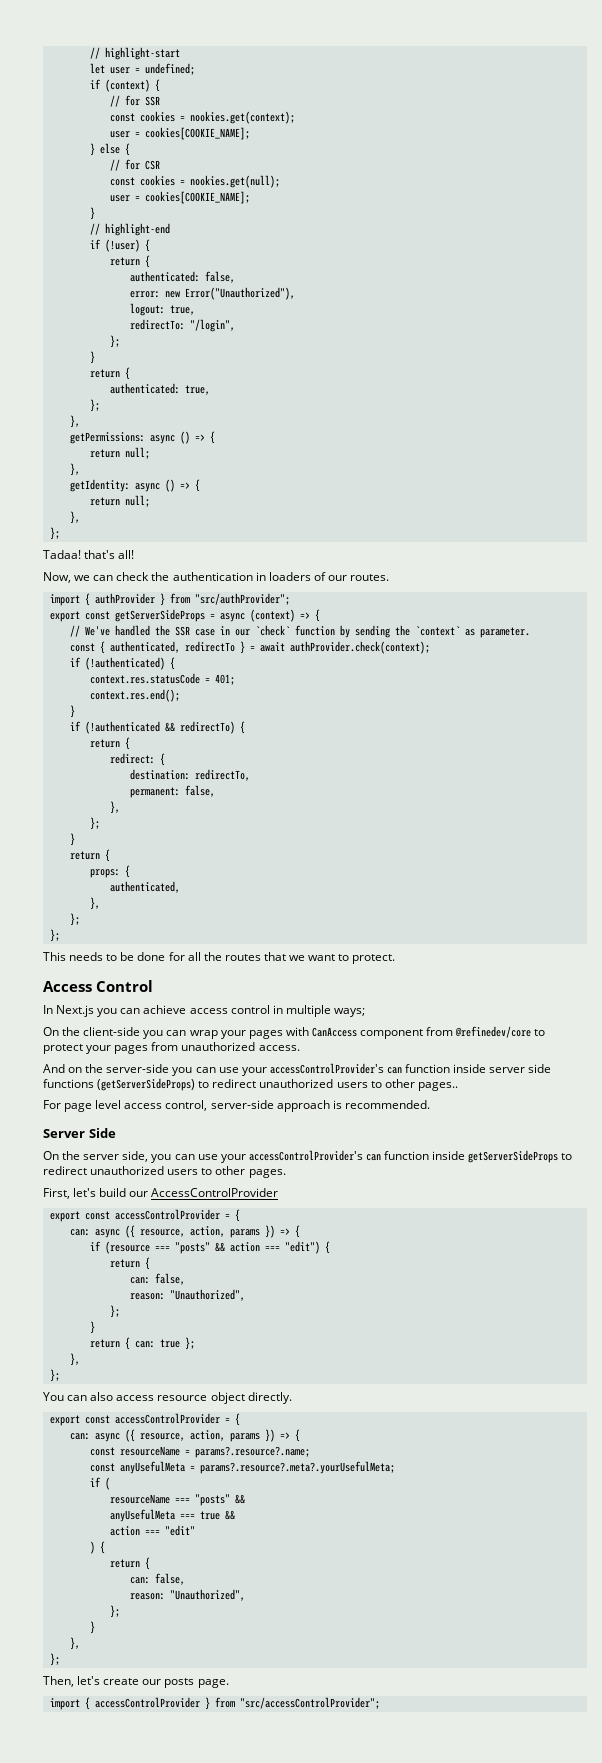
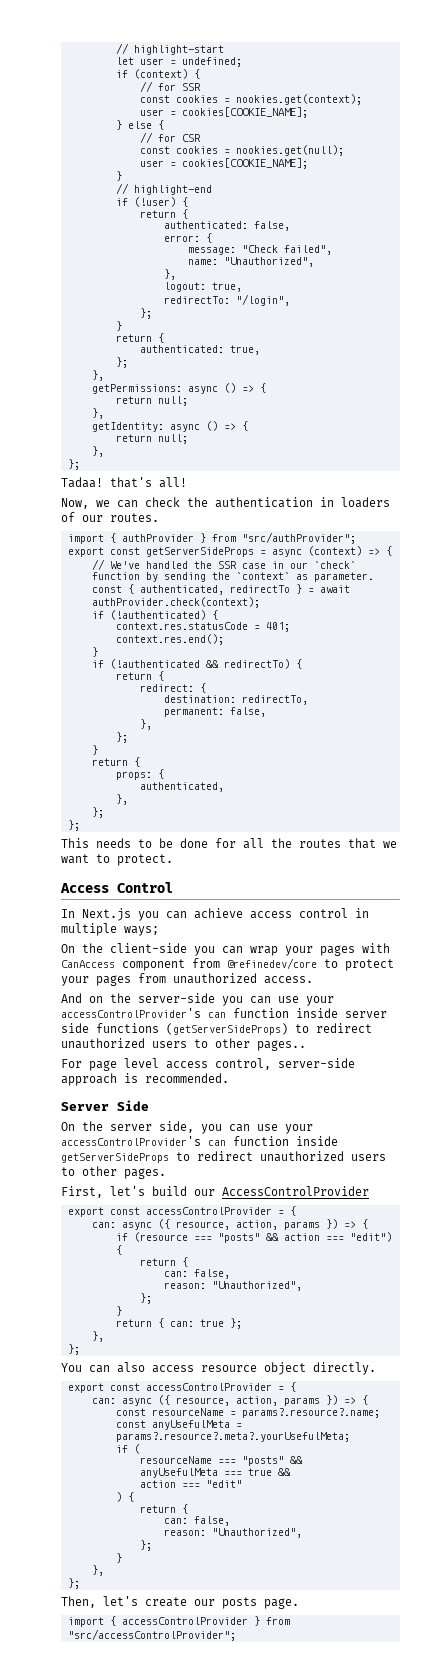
- error: new Error("Unauthorized"),
+ error: {
+ message: "Check failed",
+ name: "Unauthorized",
+ },

